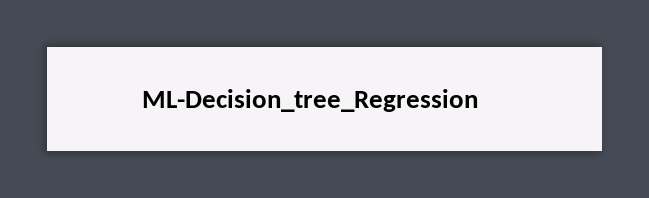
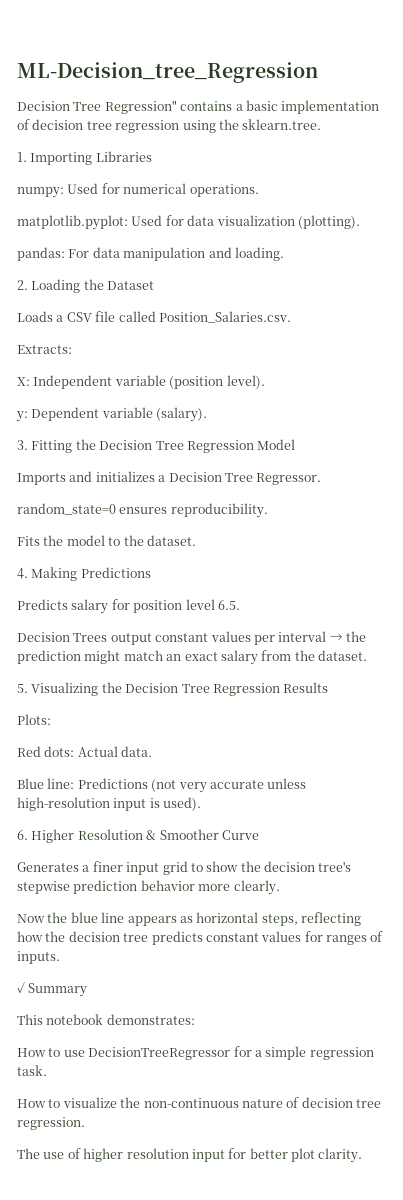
+ Decision Tree Regression" contains a basic implementation of decision tree regression using the sklearn.tree.
+ 1. Importing Libraries
+ numpy: Used for numerical operations.
+ matplotlib.pyplot: Used for data visualization (plotting).
+ pandas: For data manipulation and loading.
+ 2. Loading the Dataset
+ Loads a CSV file called Position_Salaries.csv.
+ Extracts:
+ X: Independent variable (position level).
+ y: Dependent variable (salary).
+ 3. Fitting the Decision Tree Regression Model
+ Imports and initializes a Decision Tree Regressor.
+ random_state=0 ensures reproducibility.
+ Fits the model to the dataset.
+ 4. Making Predictions
+ Predicts salary for position level 6.5.
+ Decision Trees output constant values per interval → the prediction might match an exact salary from the dataset.
+ 5. Visualizing the Decision Tree Regression Results
+ Plots:
+ Red dots: Actual data.
+ Blue line: Predictions (not very accurate unless high-resolution input is used).
+ 6. Higher Resolution & Smoother Curve
+ Generates a finer input grid to show the decision tree's stepwise prediction behavior more clearly.
+ Now the blue line appears as horizontal steps, reflecting how the decision tree predicts constant values for ranges of inputs.
+ ✓ Summary
+ This notebook demonstrates:
+ How to use DecisionTreeRegressor for a simple regression task.
+ How to visualize the non-continuous nature of decision tree regression.
+ The use of higher resolution input for better plot clarity.

